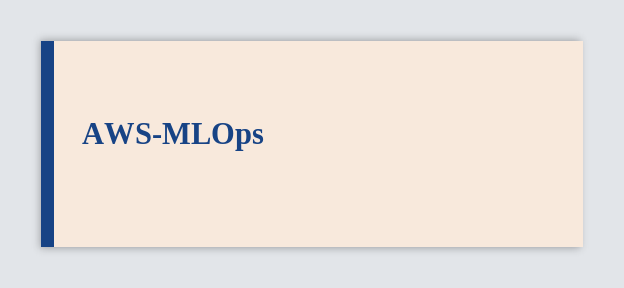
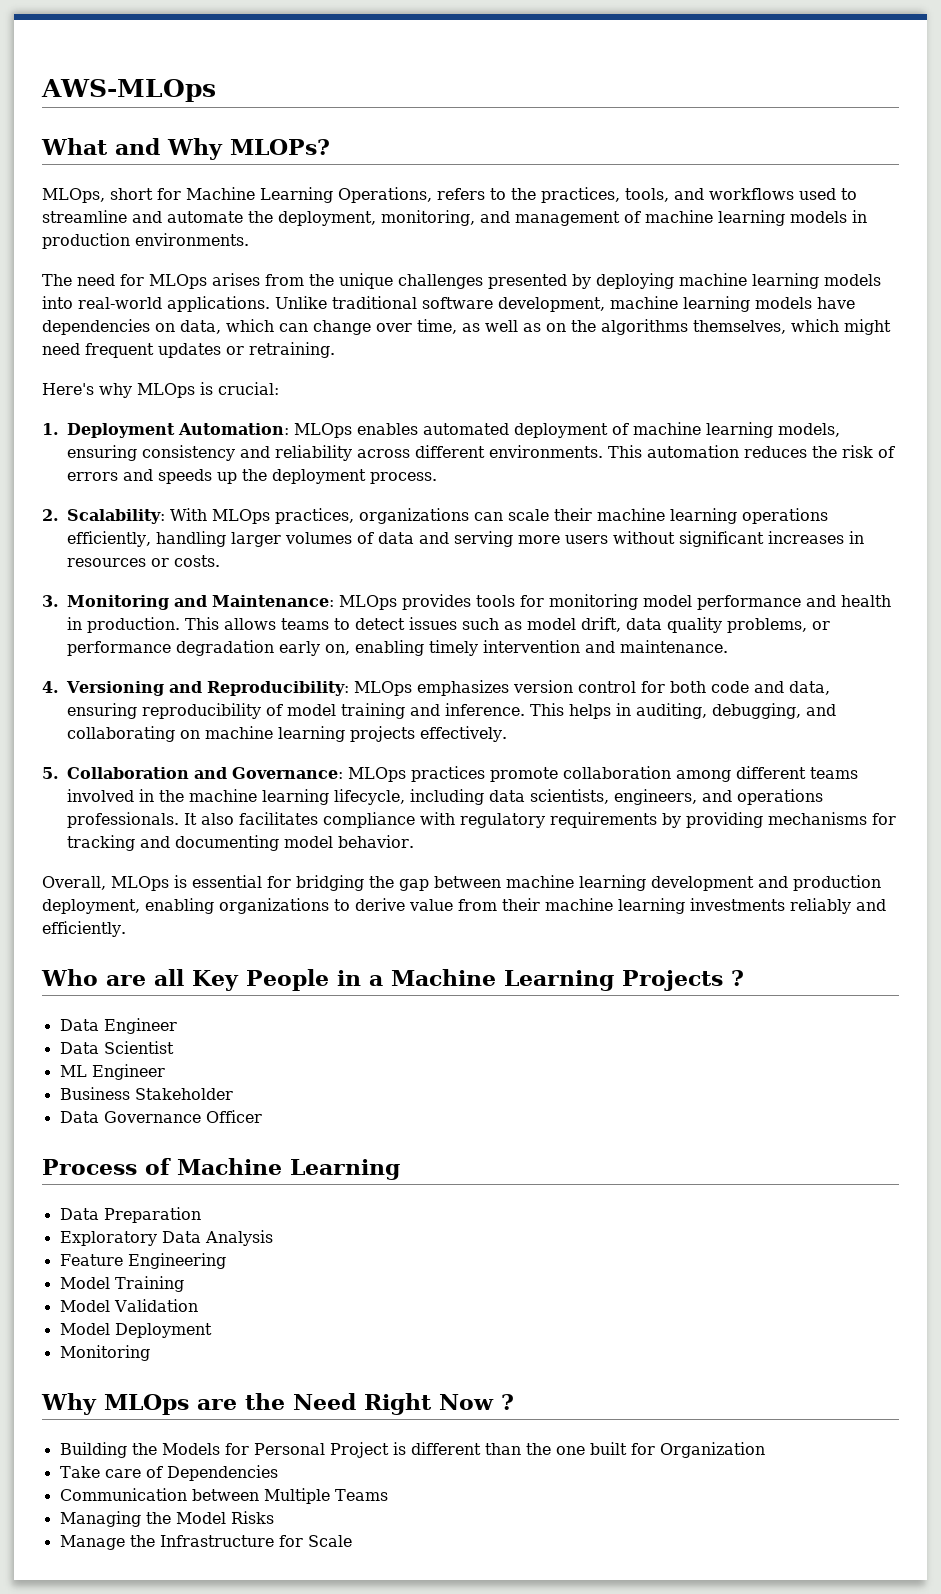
+ What and Why MLOPs?
+ MLOps, short for Machine Learning Operations, refers to the practices, tools, and workflows used to streamline and automate the deployment, monitoring, and management of machine learning models in production environments.
+ The need for MLOps arises from the unique challenges presented by deploying machine learning models into real-world applications. Unlike traditional software development, machine learning models have dependencies on data, which can change over time, as well as on the algorithms themselves, which might need frequent updates or retraining.
+ Here's why MLOps is crucial:
+ 1. Deployment Automation: MLOps enables automated deployment of machine learning models, ensuring consistency and reliability across different environments. This automation reduces the risk of errors and speeds up the deployment process.
+ 2. Scalability: With MLOps practices, organizations can scale their machine learning operations efficiently, handling larger volumes of data and serving more users without significant increases in resources or costs.
+ 3. Monitoring and Maintenance: MLOps provides tools for monitoring model performance and health in production. This allows teams to detect issues such as model drift, data quality problems, or performance degradation early on, enabling timely intervention and maintenance.
+ 4. Versioning and Reproducibility: MLOps emphasizes version control for both code and data, ensuring reproducibility of model training and inference. This helps in auditing, debugging, and collaborating on machine learning projects effectively.
+ 5. Collaboration and Governance: MLOps practices promote collaboration among different teams involved in the machine learning lifecycle, including data scientists, engineers, and operations professionals. It also facilitates compliance with regulatory requirements by providing mechanisms for tracking and documenting model behavior.
+ Overall, MLOps is essential for bridging the gap between machine learning development and production deployment, enabling organizations to derive value from their machine learning investments reliably and efficiently.
+ Who are all Key People in a Machine Learning Projects ?
+ Data Engineer
+ Data Scientist
+ ML Engineer
+ Business Stakeholder
+ Data Governance Officer
+ Process of Machine Learning
+ Data Preparation
+ Exploratory Data Analysis
+ Feature Engineering
+ Model Training
+ Model Validation
+ Model Deployment
+ Monitoring
+ Why MLOps are the Need Right Now ?
+ Building the Models for Personal Project is different than the one built for Organization
+ Take care of Dependencies
+ Communication between Multiple Teams
+ Managing the Model Risks
+ Manage the Infrastructure for Scale

